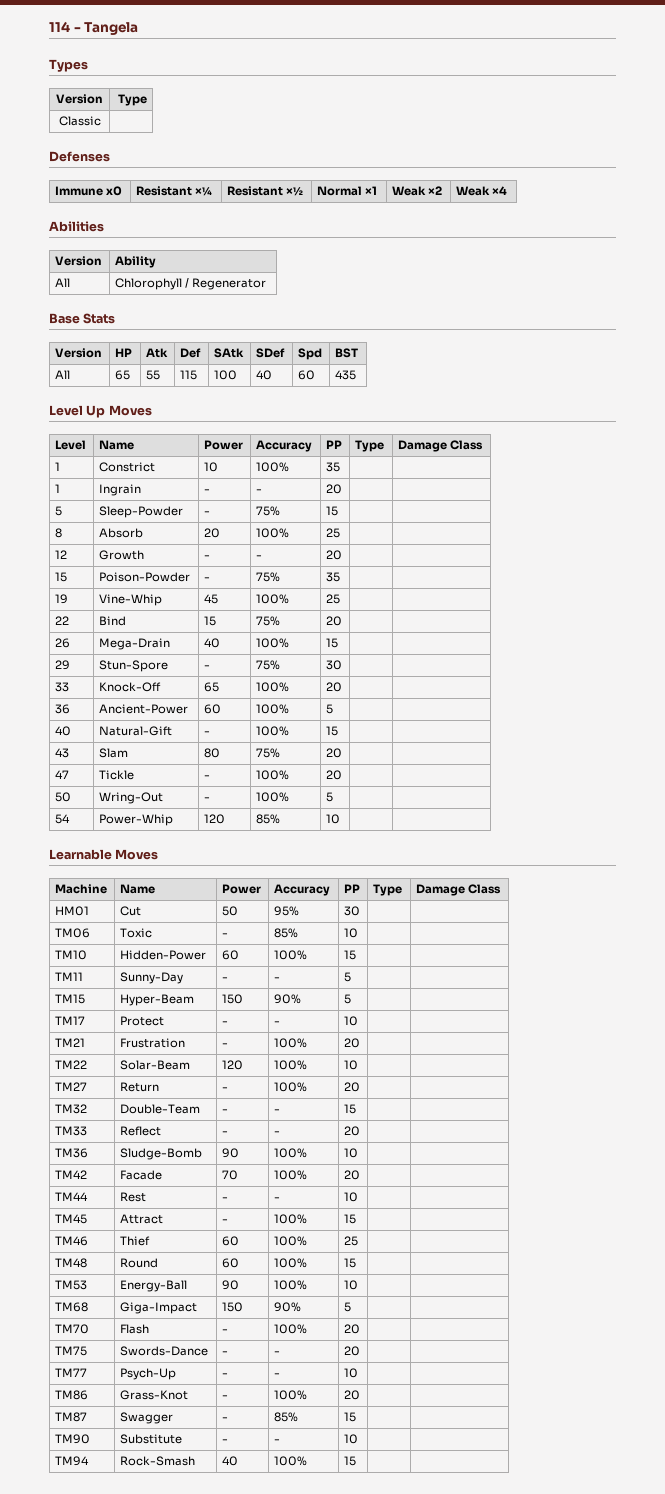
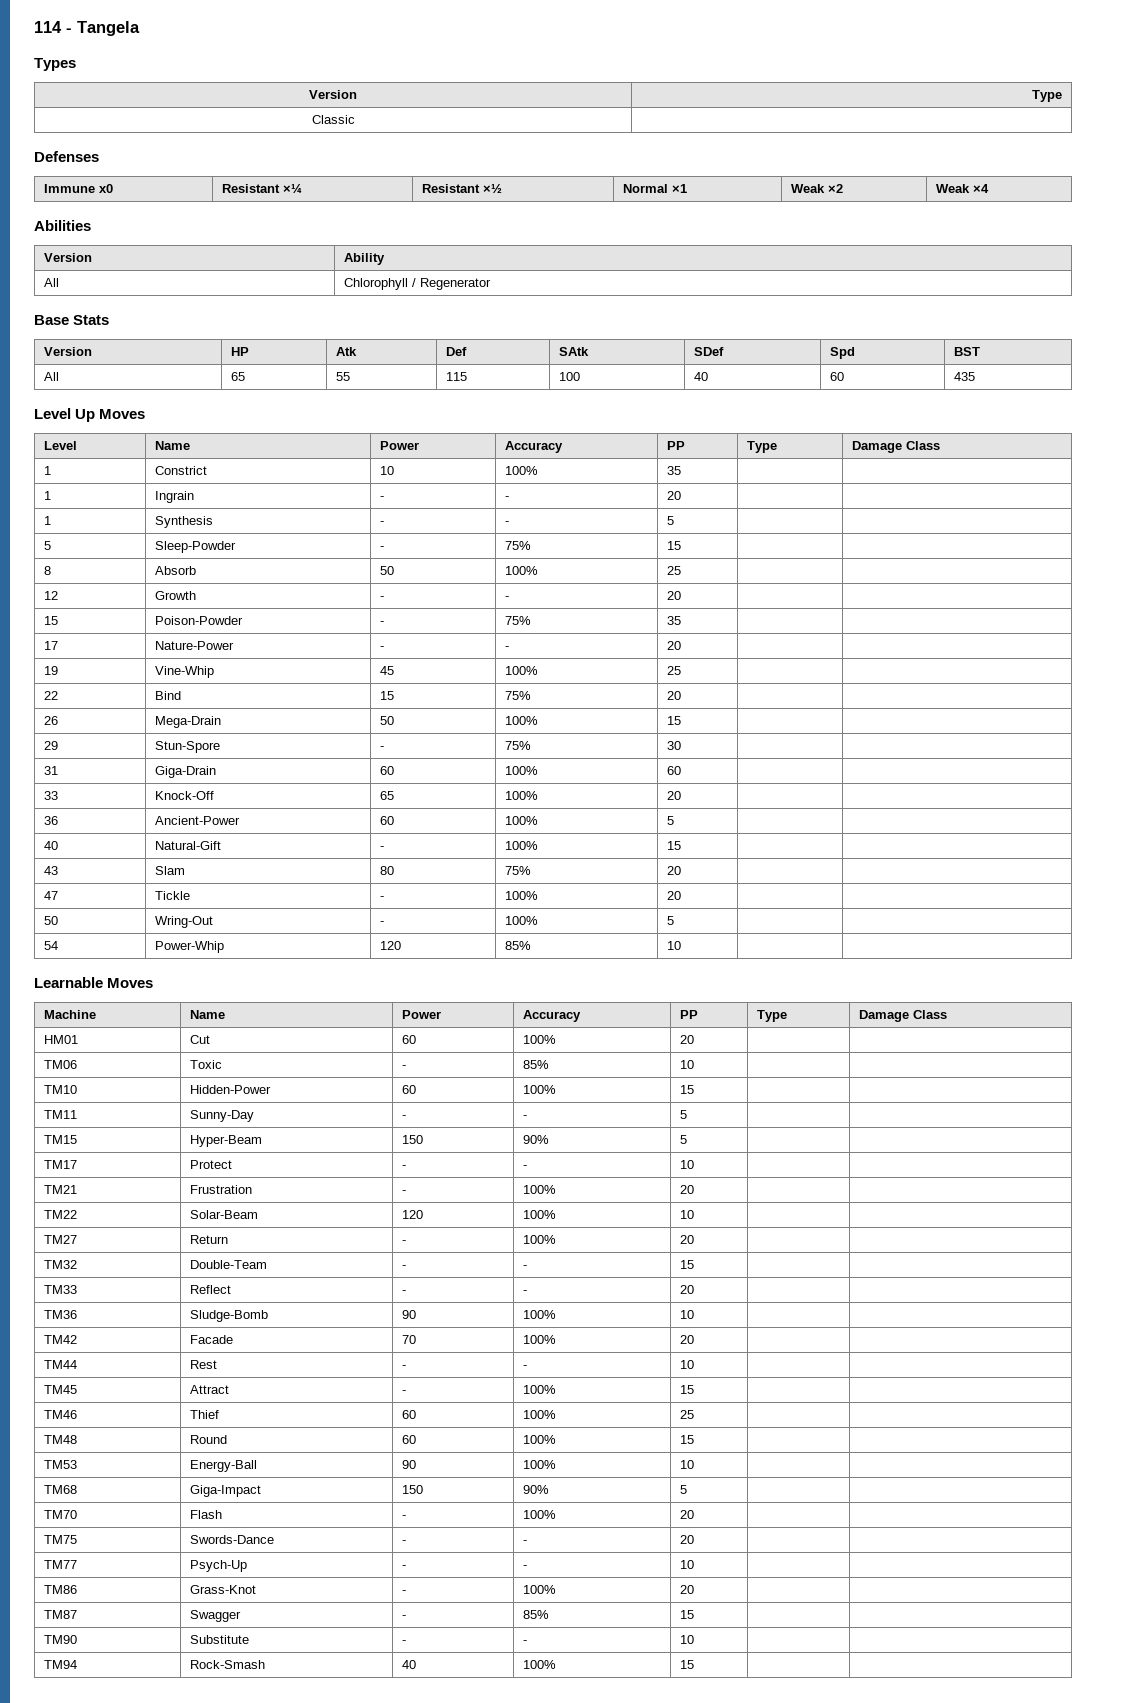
+ 1 | Synthesis | - | - | 5 | |
- 8 | Absorb | 20 | 100% | 25 | |
+ 8 | Absorb | 50 | 100% | 25 | |
+ 17 | Nature-Power | - | - | 20 | |
- 26 | Mega-Drain | 40 | 100% | 15 | |
+ 26 | Mega-Drain | 50 | 100% | 15 | |
+ 31 | Giga-Drain | 60 | 100% | 60 | |
- HM01 | Cut | 50 | 95% | 30 | |
+ HM01 | Cut | 60 | 100% | 20 | |

